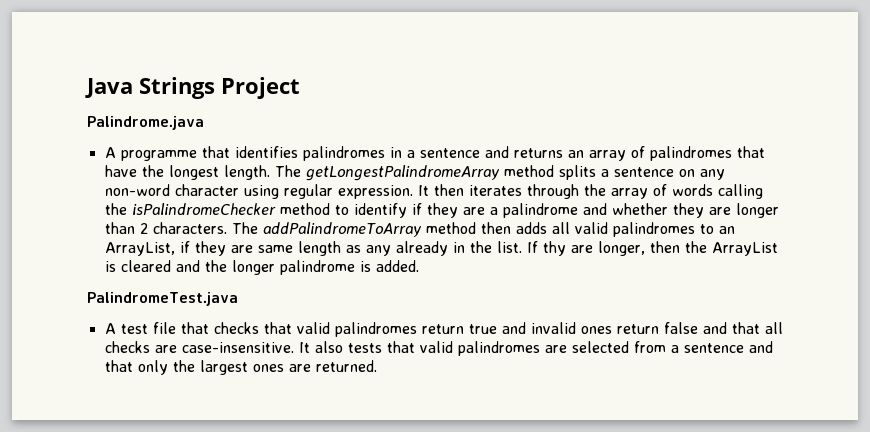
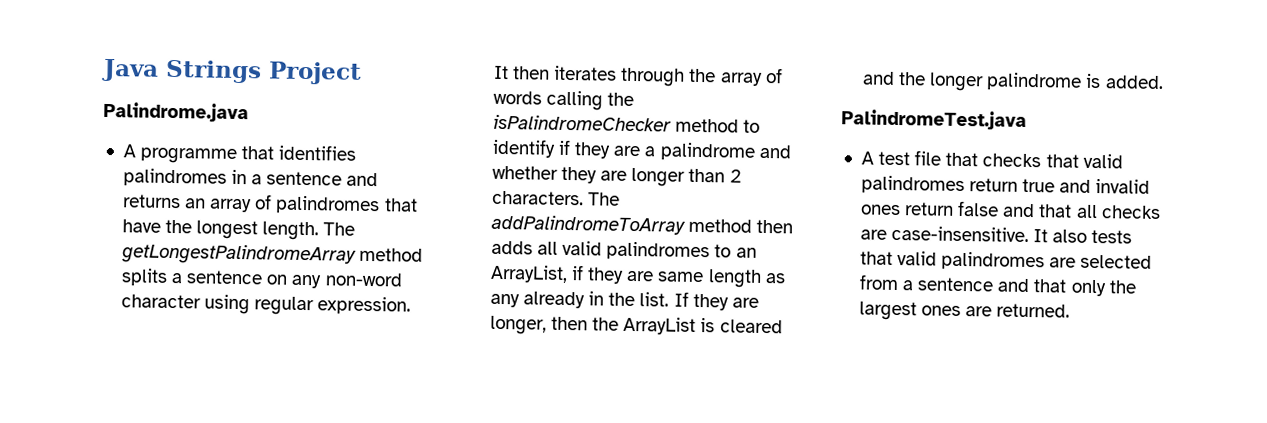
- If thy are longer, then the ArrayList is cleared and the longer palindrome is added.
+ If they are longer, then the ArrayList is cleared and the longer palindrome is added.

